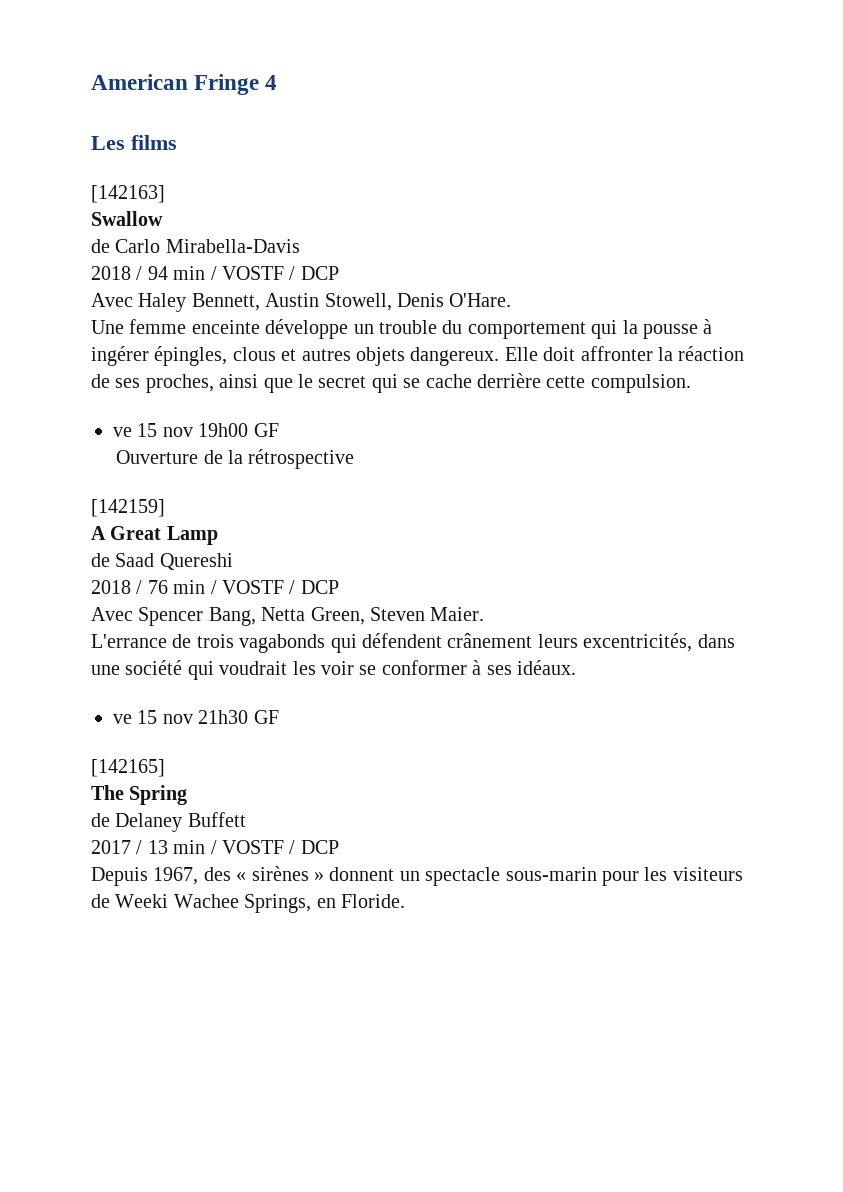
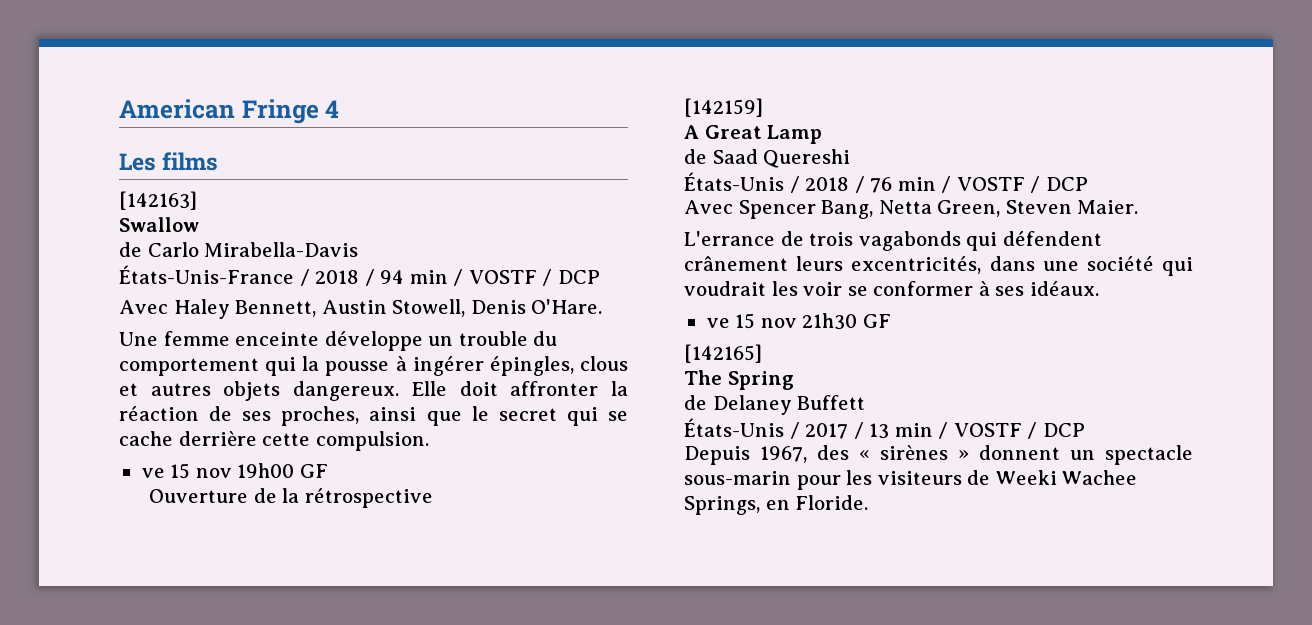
- 2018 / 94 min / VOSTF / DCP
+ États-Unis-France / 2018 / 94 min / VOSTF / DCP
- 2018 / 76 min / VOSTF / DCP
+ États-Unis / 2018 / 76 min / VOSTF / DCP
- 2017 / 13 min / VOSTF / DCP
+ États-Unis / 2017 / 13 min / VOSTF / DCP

